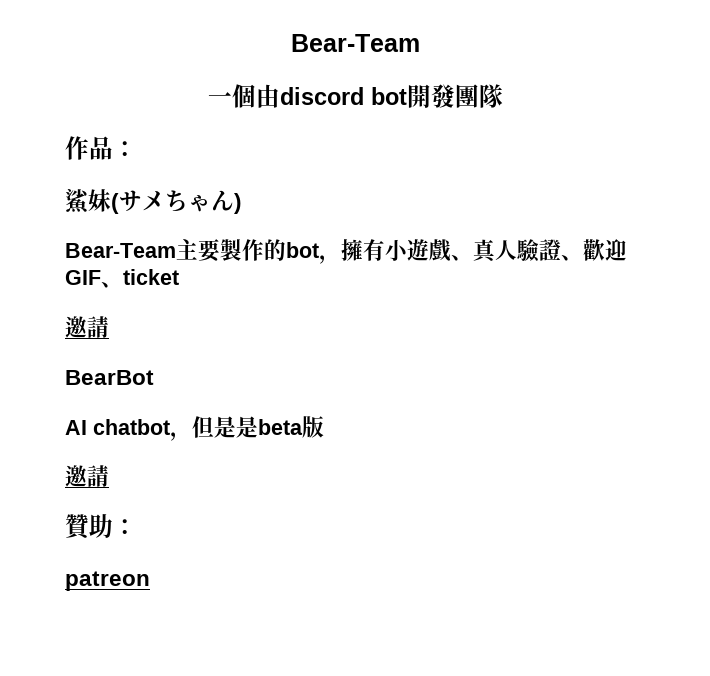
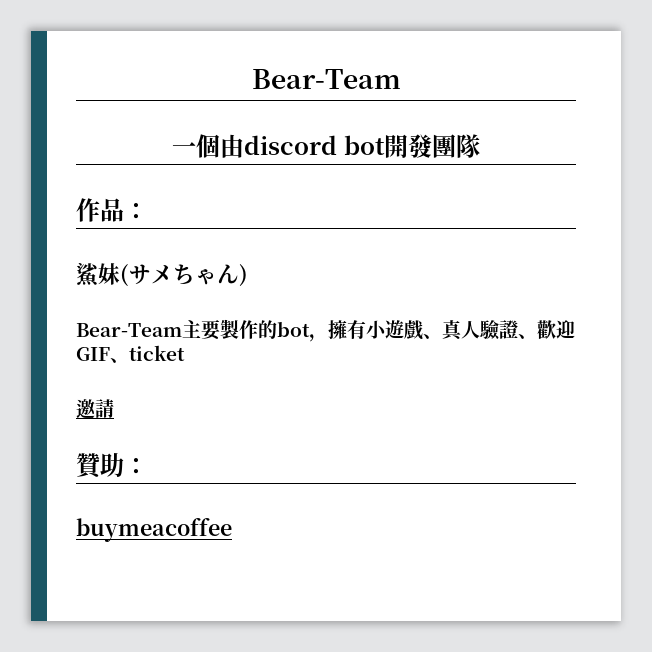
- BearBot
- AI chatbot，但是是beta版
- 邀請
- patreon
+ buymeacoffee

